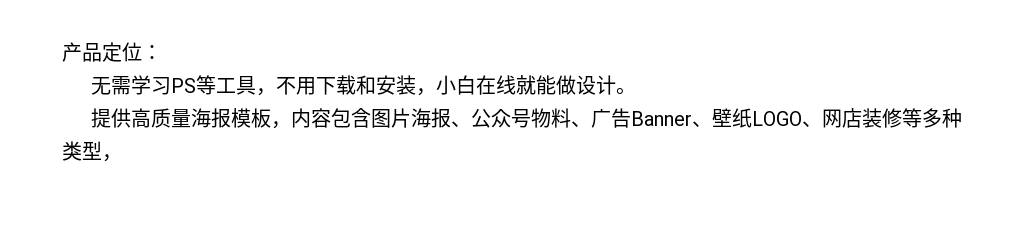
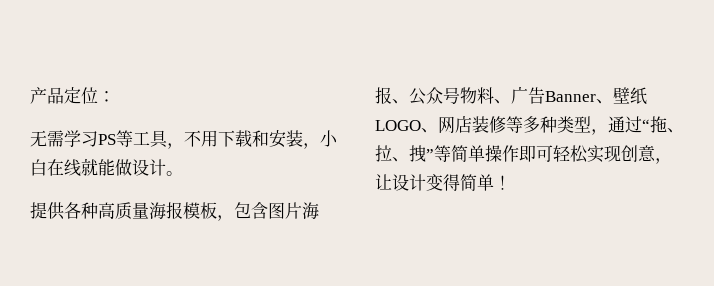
- 提供高质量海报模板，内容包含图片海报、公众号物料、广告Banner、壁纸LOGO、网店装修等多种类型，
+ 提供各种高质量海报模板，包含图片海报、公众号物料、广告Banner、壁纸LOGO、网店装修等多种类型，通过“拖、拉、拽”等简单操作即可轻松实现创意，让设计变得简单！

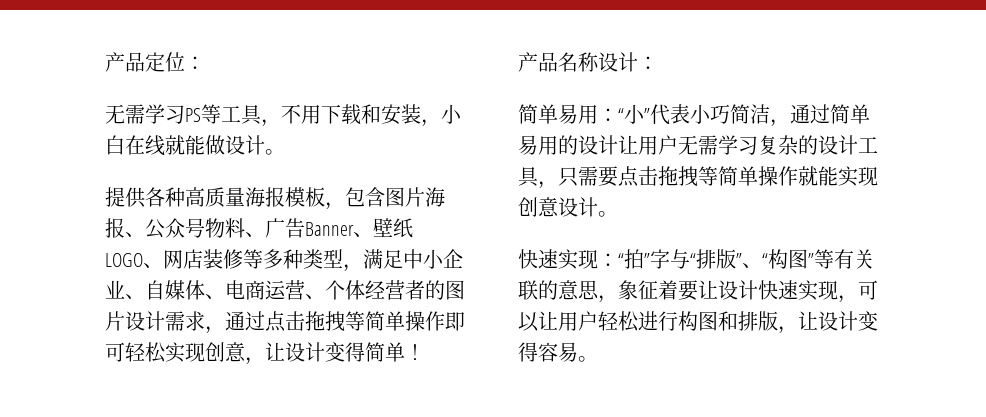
- 提供各种高质量海报模板，包含图片海报、公众号物料、广告Banner、壁纸LOGO、网店装修等多种类型，通过“拖、拉、拽”等简单操作即可轻松实现创意，让设计变得简单！
+ 提供各种高质量海报模板，包含图片海报、公众号物料、广告Banner、壁纸LOGO、网店装修等多种类型，满足中小企业、自媒体、电商运营、个体经营者的图片设计需求，通过点击拖拽等简单操作即可轻松实现创意，让设计变得简单！
+ 产品名称设计：
+ 简单易用：“小”代表小巧简洁，通过简单易用的设计让用户无需学习复杂的设计工具，只需要点击拖拽等简单操作就能实现创意设计。
+ 快速实现：“拍”字与“排版”、“构图”等有关联的意思，象征着要让设计快速实现，可以让用户轻松进行构图和排版，让设计变得容易。

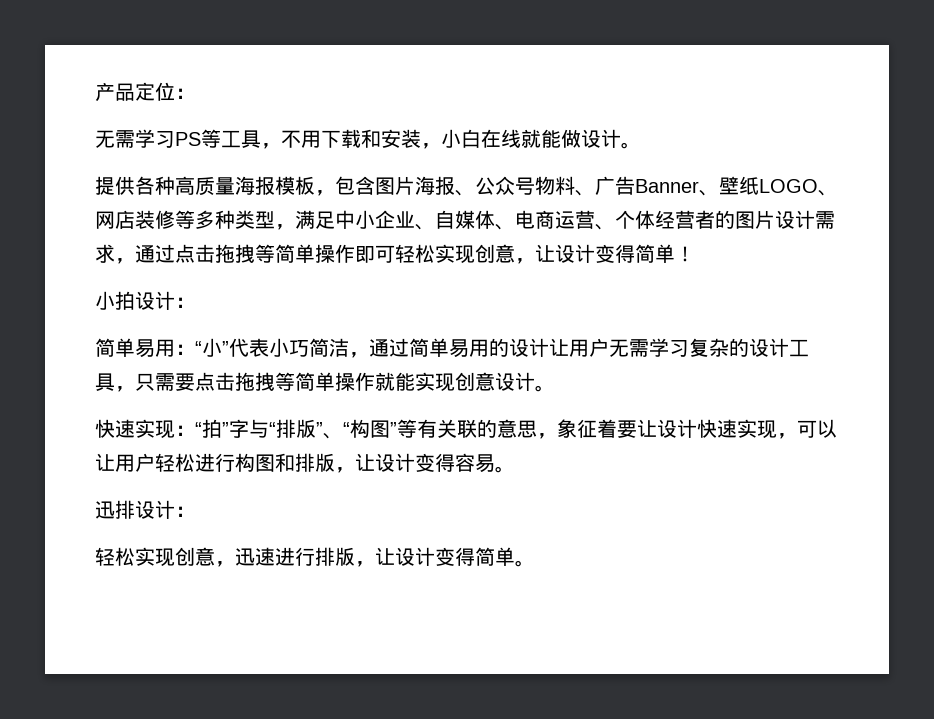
- 产品名称设计：
+ 小拍设计：
+ 迅排设计：
+ 轻松实现创意，迅速进行排版，让设计变得简单。

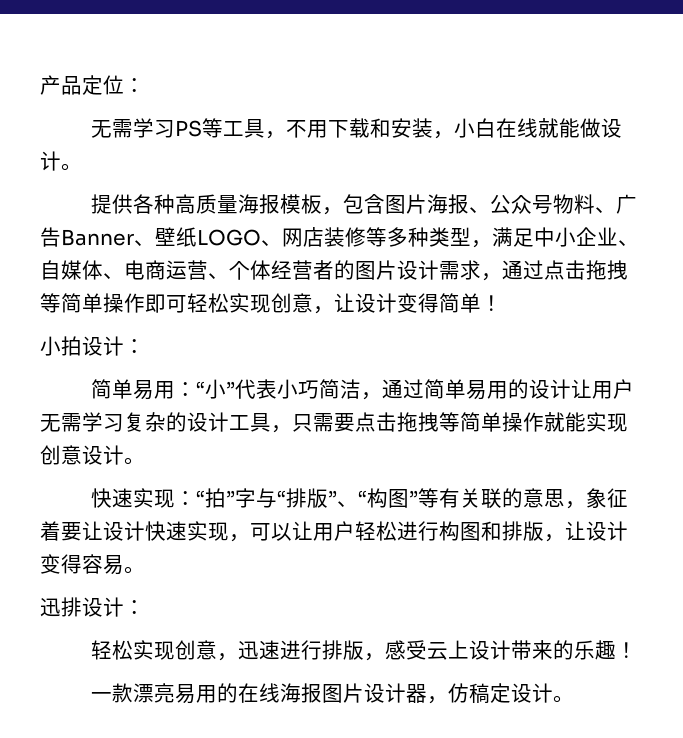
- 轻松实现创意，迅速进行排版，让设计变得简单。
+ 轻松实现创意，迅速进行排版，感受云上设计带来的乐趣！
+ 一款漂亮易用的在线海报图片设计器，仿稿定设计。

